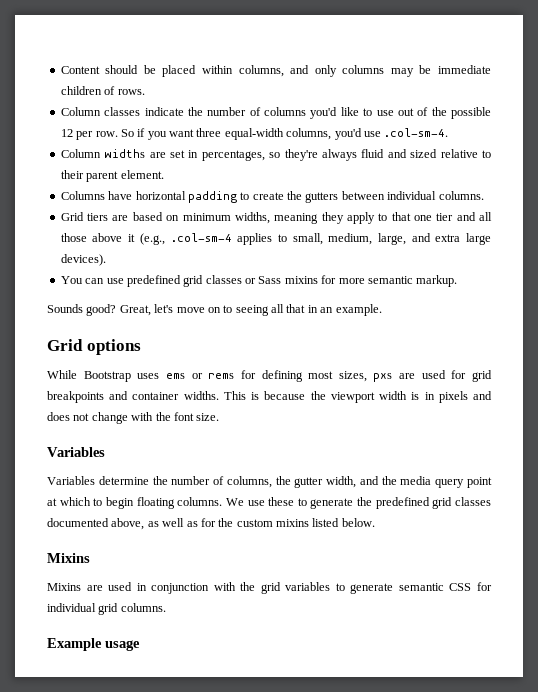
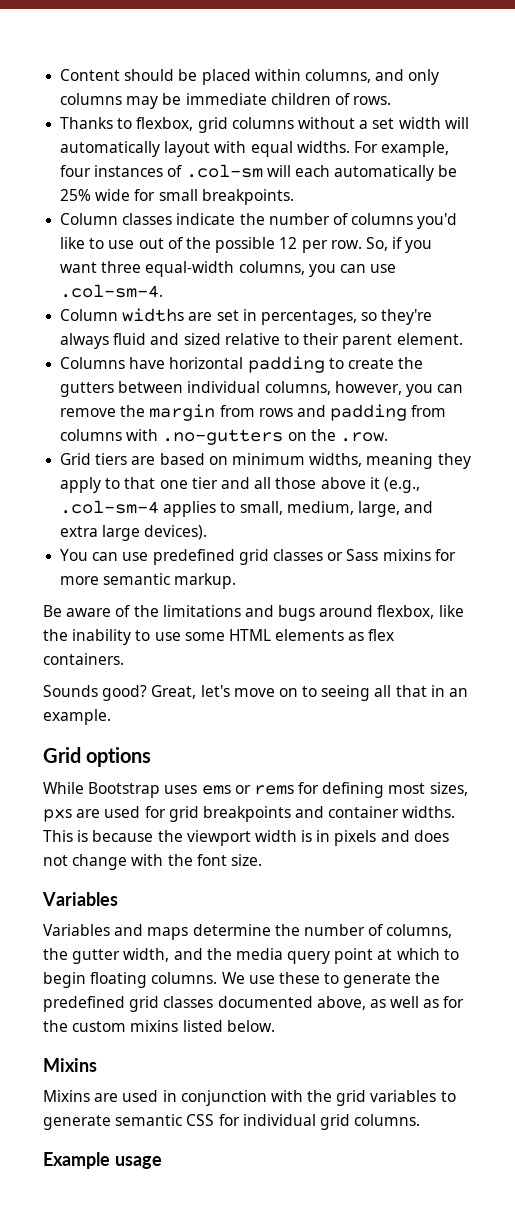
+ Thanks to flexbox, grid columns without a set width will automatically layout with equal widths. For example, four instances of .col-sm will each automatically be 25% wide for small breakpoints.
- So if you want three equal-width columns, you'd use .col-sm-4.
+ So, if you want three equal-width columns, you can use .col-sm-4.
- Columns have horizontal padding to create the gutters between individual columns.
+ Columns have horizontal padding to create the gutters between individual columns, however, you can remove the margin from rows and padding from columns with .no-gutters on the .row.
+ Be aware of the limitations and bugs around flexbox, like the inability to use some HTML elements as flex containers.
- Variables determine the number of columns, the gutter width, and the media query point at which to begin floating columns.
+ Variables and maps determine the number of columns, the gutter width, and the media query point at which to begin floating columns.

